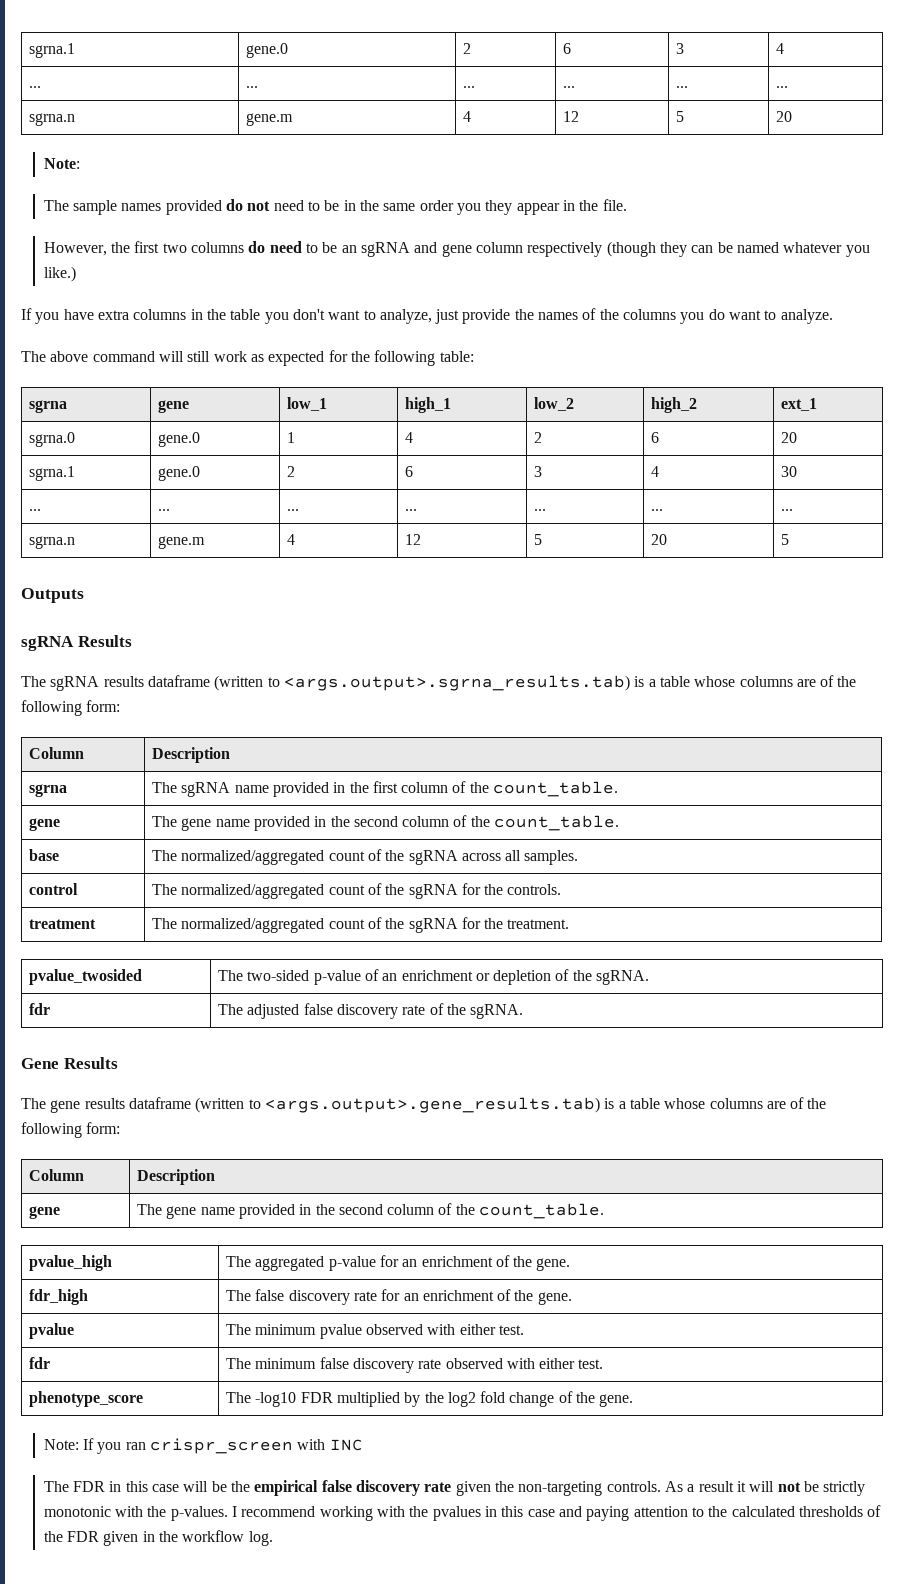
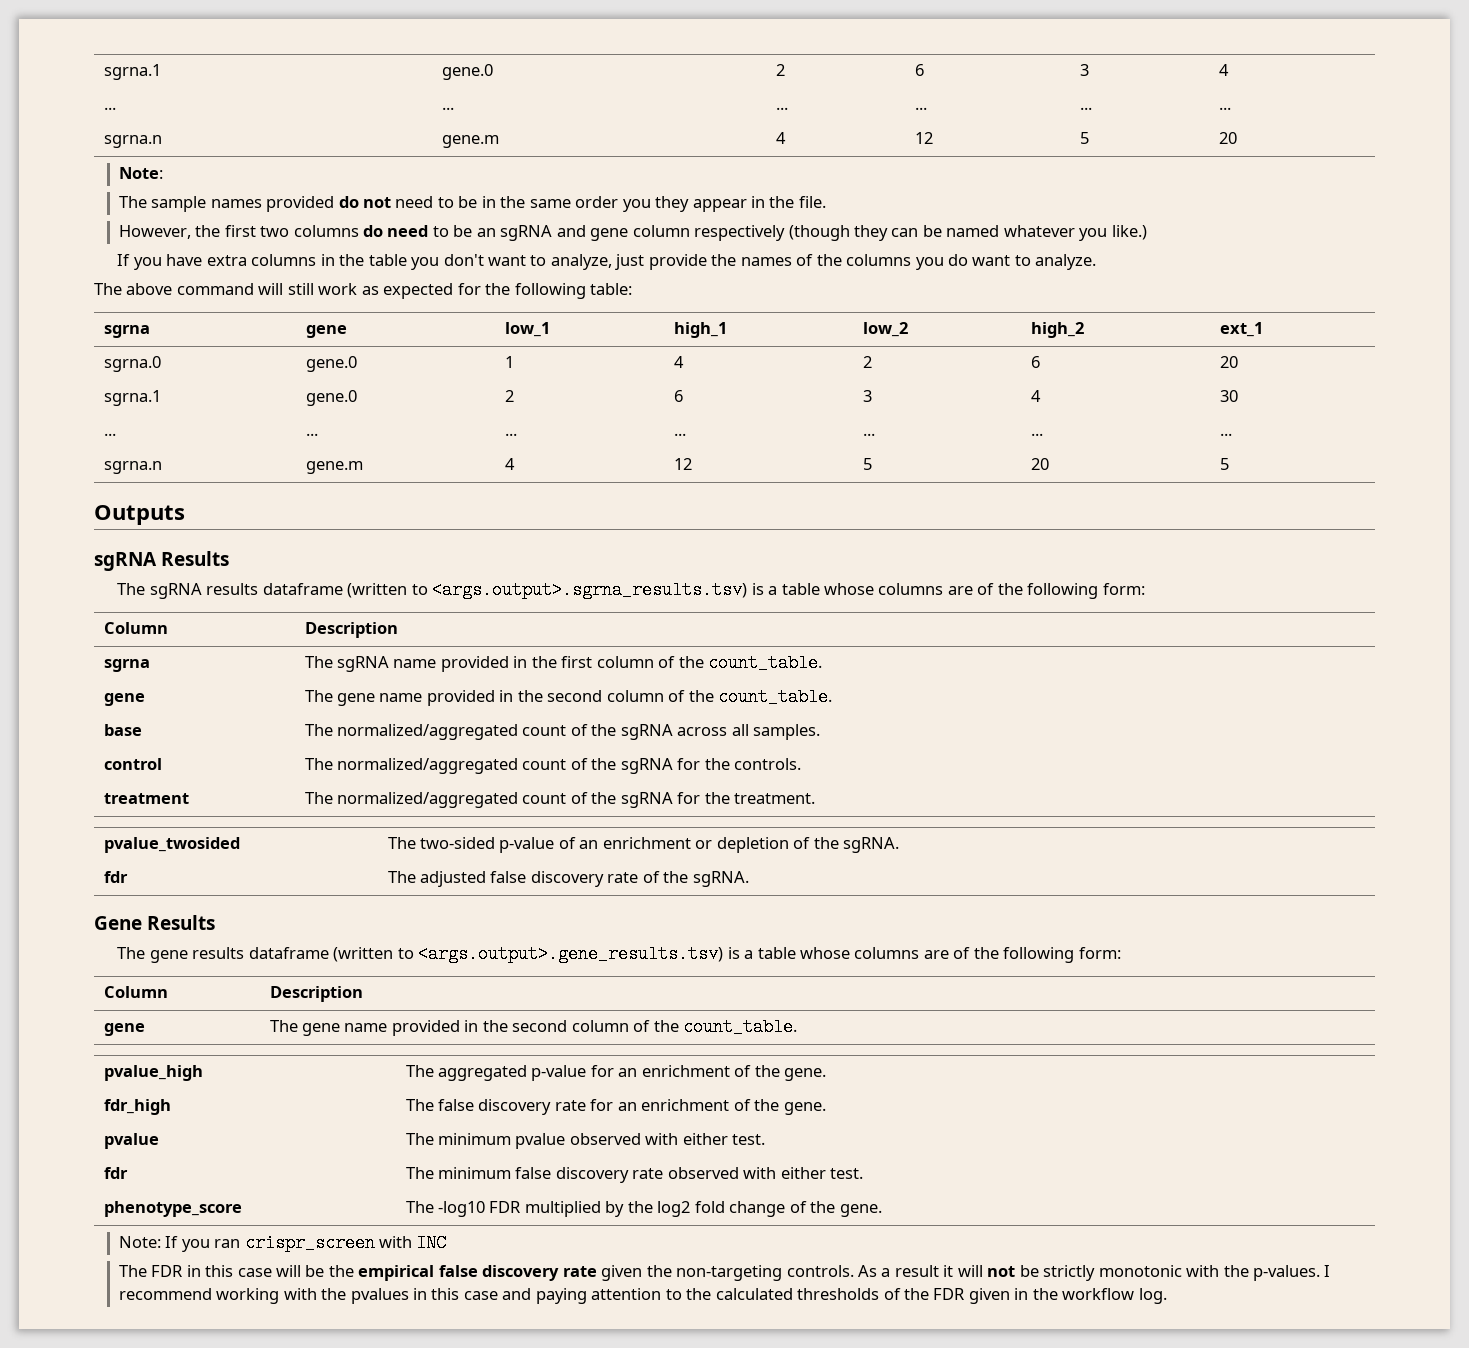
- The sgRNA results dataframe (written to <args.output>.sgrna_results.tab) is a table whose columns are of the following form:
+ The sgRNA results dataframe (written to <args.output>.sgrna_results.tsv) is a table whose columns are of the following form:
- The gene results dataframe (written to <args.output>.gene_results.tab) is a table whose columns are of the following form:
+ The gene results dataframe (written to <args.output>.gene_results.tsv) is a table whose columns are of the following form:

